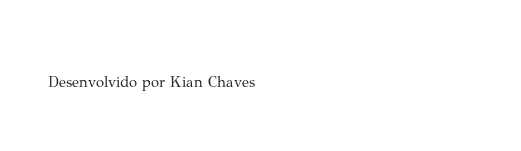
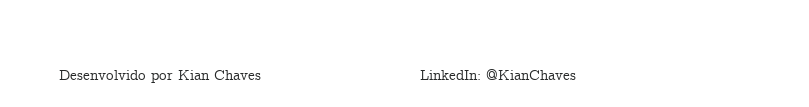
+ LinkedIn: @KianChaves

